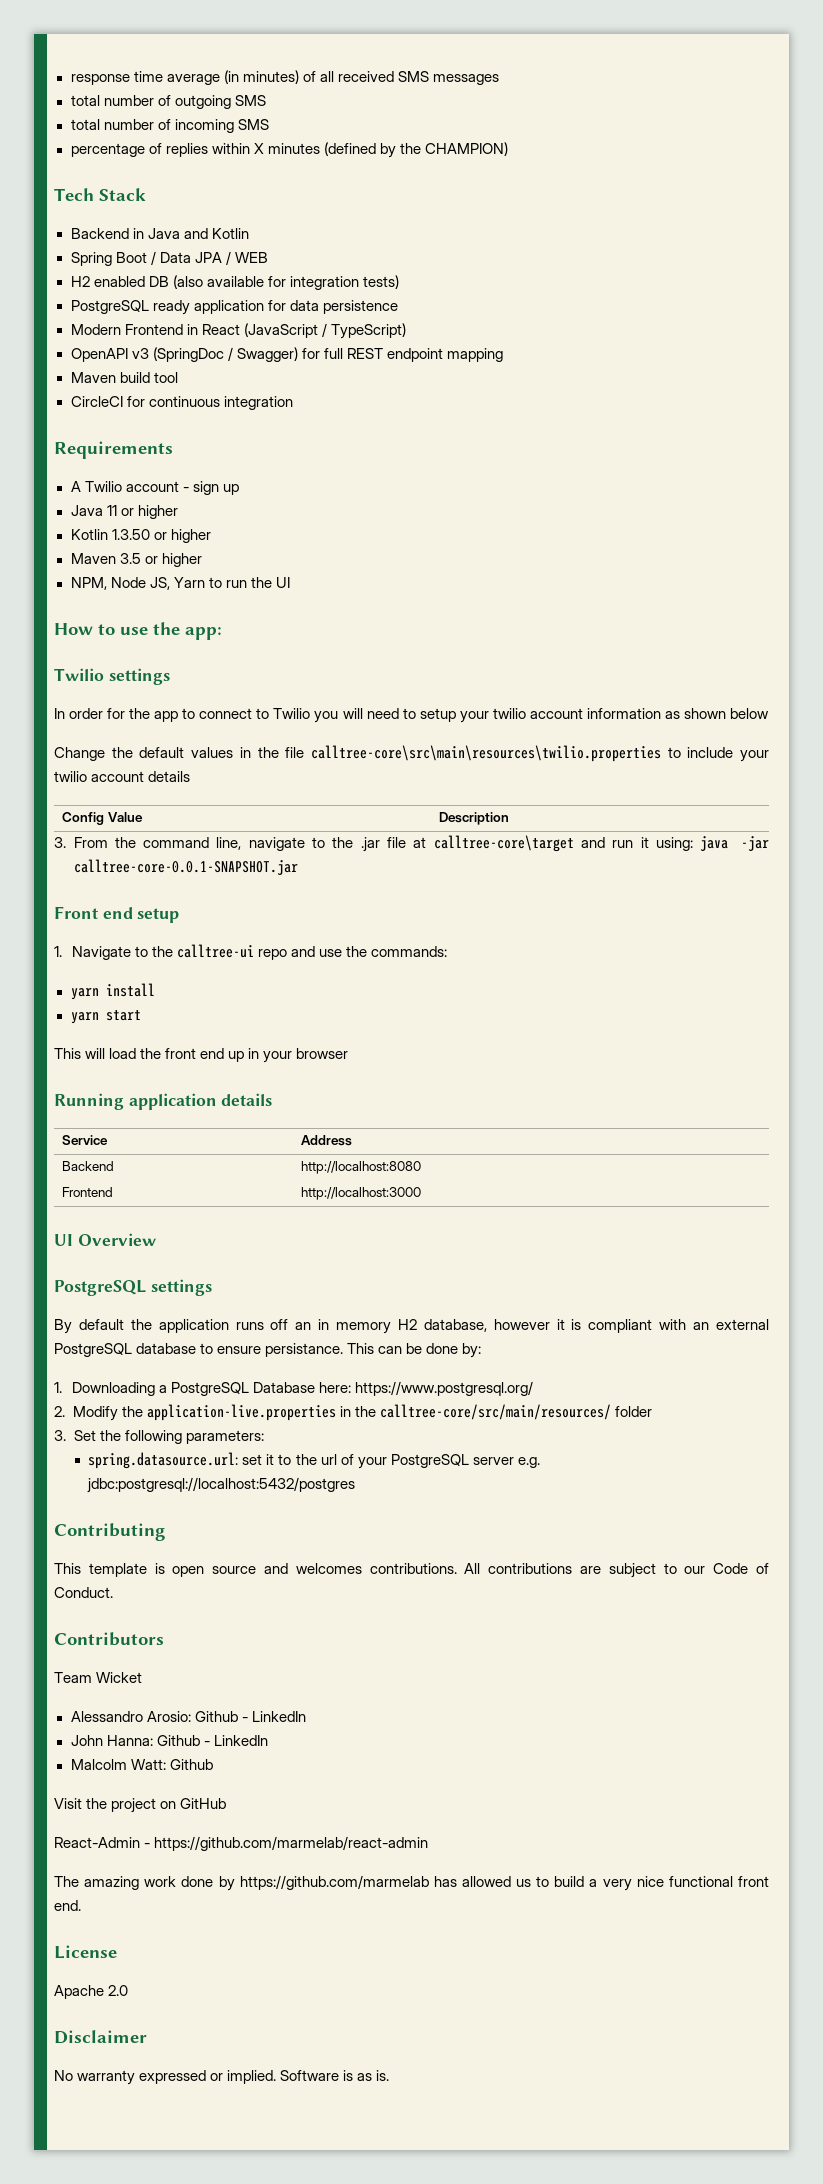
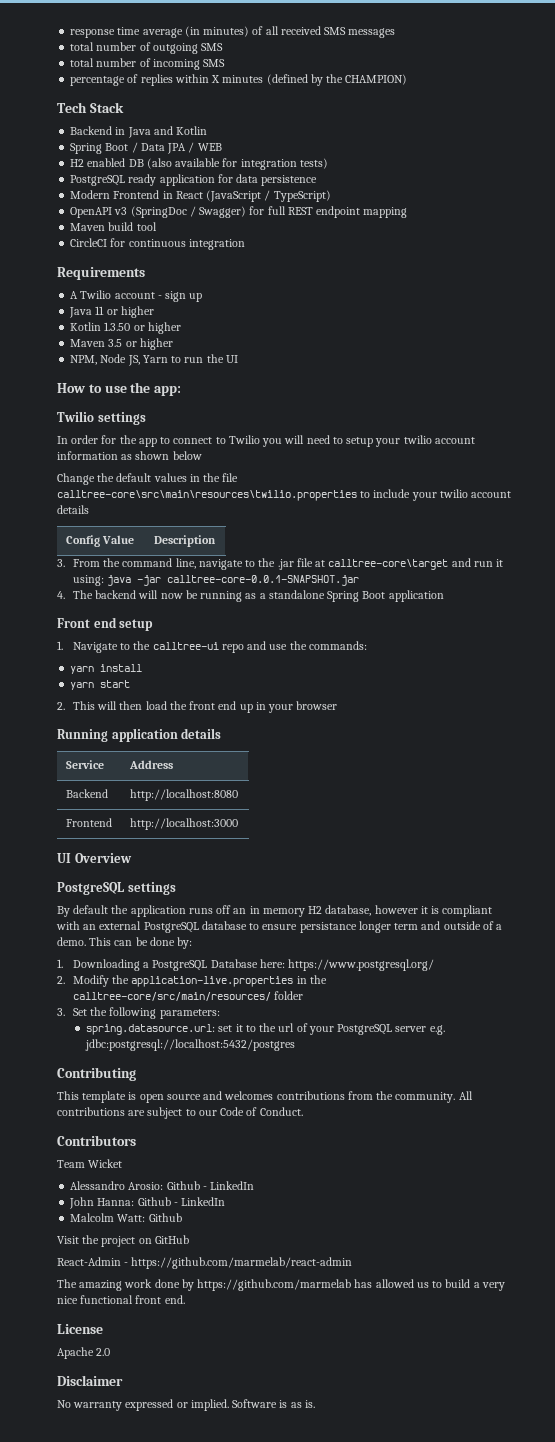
+ 4. The backend will now be running as a standalone Spring Boot application
- This will load the front end up in your browser
+ 2. This will then load the front end up in your browser
- By default the application runs off an in memory H2 database, however it is compliant with an external PostgreSQL database to ensure persistance.
+ By default the application runs off an in memory H2 database, however it is compliant with an external PostgreSQL database to ensure persistance longer term and outside of a demo.
- This template is open source and welcomes contributions.
+ This template is open source and welcomes contributions from the community.

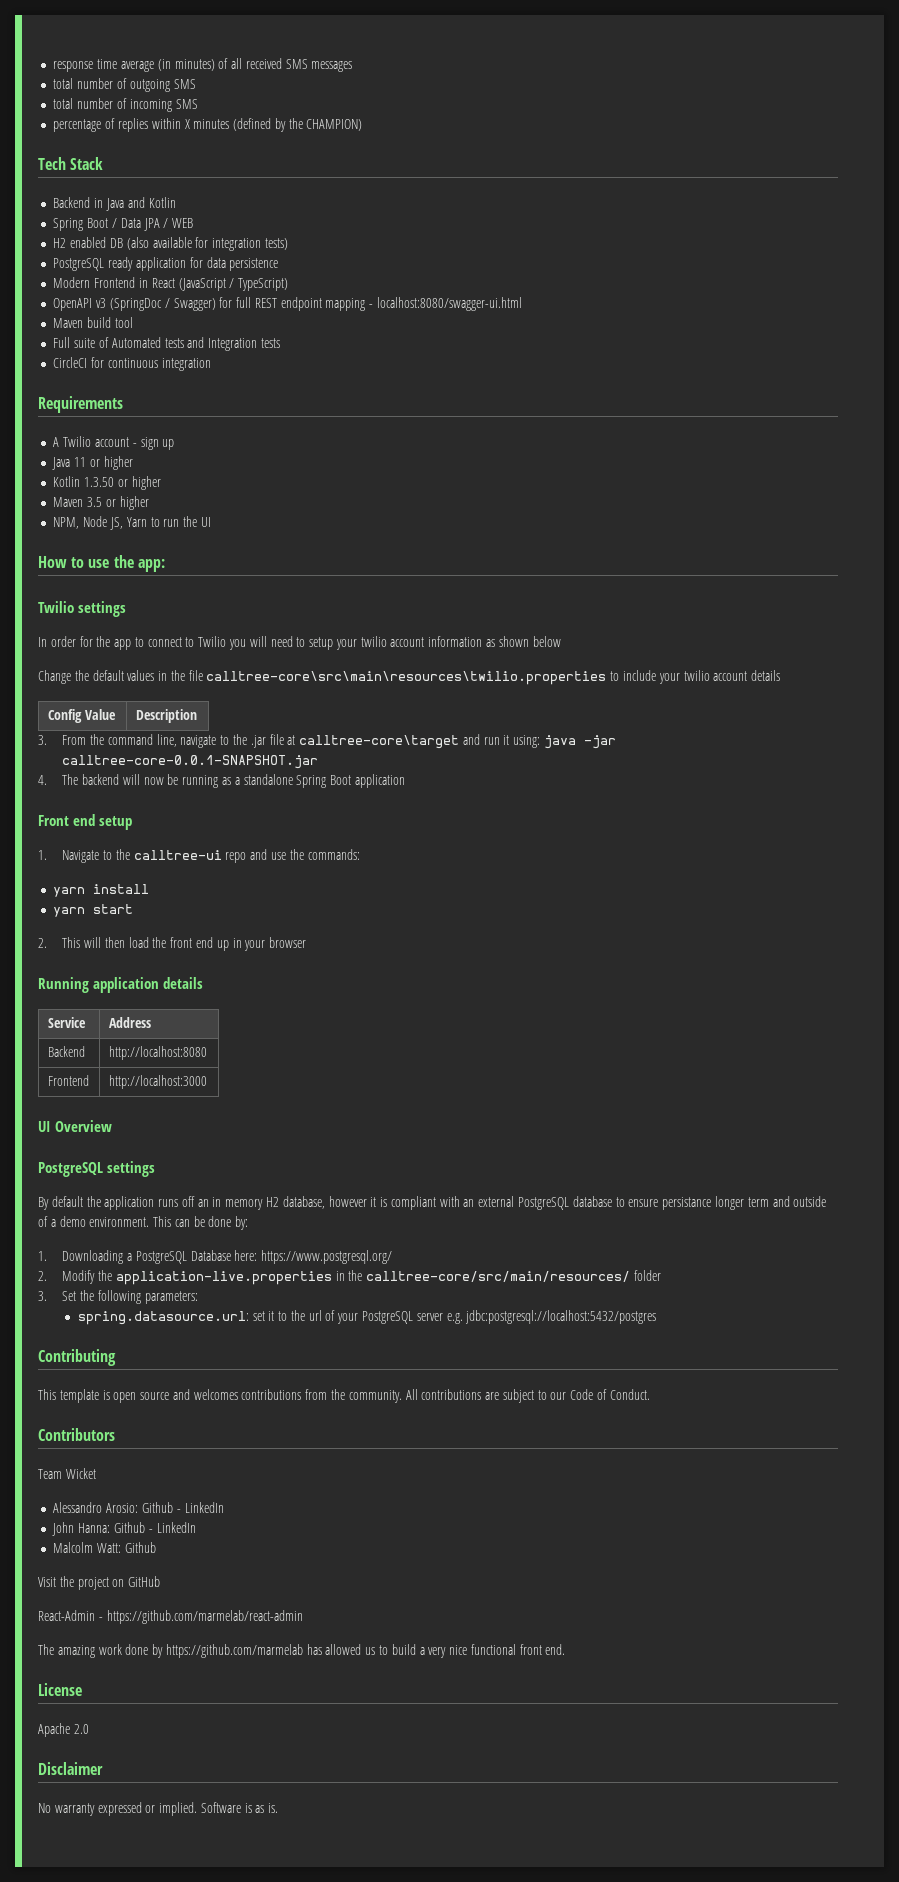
- OpenAPI v3 (SpringDoc / Swagger) for full REST endpoint mapping
+ OpenAPI v3 (SpringDoc / Swagger) for full REST endpoint mapping - localhost:8080/swagger-ui.html
+ Full suite of Automated tests and Integration tests
- By default the application runs off an in memory H2 database, however it is compliant with an external PostgreSQL database to ensure persistance longer term and outside of a demo.
+ By default the application runs off an in memory H2 database, however it is compliant with an external PostgreSQL database to ensure persistance longer term and outside of a demo environment.

